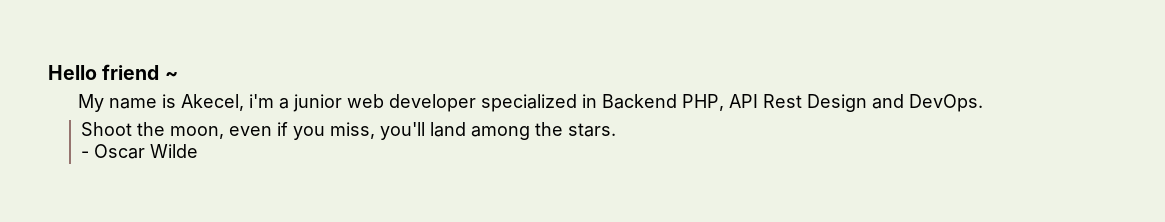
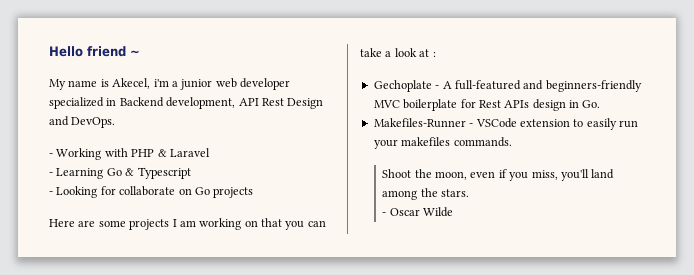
- My name is Akecel, i'm a junior web developer specialized in Backend PHP, API Rest Design and DevOps.
+ My name is Akecel, i'm a junior web developer specialized in Backend development, API Rest Design and DevOps.
+ - Working with PHP & Laravel
+ - Learning Go & Typescript
+ - Looking for collaborate on Go projects
+ Here are some projects I am working on that you can take a look at :
+ Gechoplate - A full-featured and beginners-friendly MVC boilerplate for Rest APIs design in Go.
+ Makefiles-Runner - VSCode extension to easily run your makefiles commands.

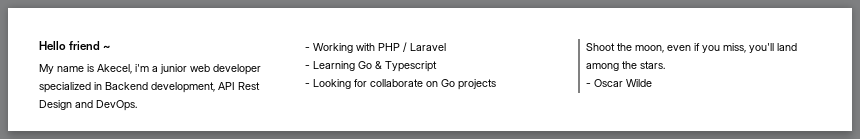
- - Working with PHP & Laravel
+ - Working with PHP / Laravel
- Here are some projects I am working on that you can take a look at :
- Gechoplate - A full-featured and beginners-friendly MVC boilerplate for Rest APIs design in Go.
- Makefiles-Runner - VSCode extension to easily run your makefiles commands.

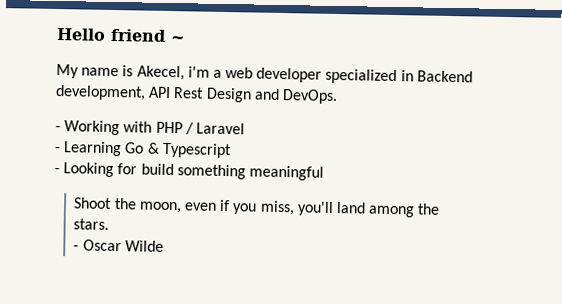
- My name is Akecel, i'm a junior web developer specialized in Backend development, API Rest Design and DevOps.
+ My name is Akecel, i'm a web developer specialized in Backend development, API Rest Design and DevOps.
- - Looking for collaborate on Go projects
+ - Looking for build something meaningful

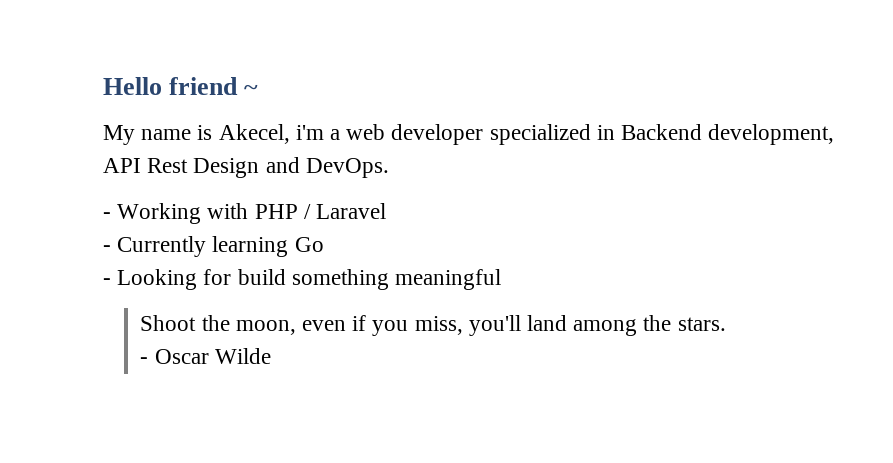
- - Learning Go & Typescript
+ - Currently learning Go

